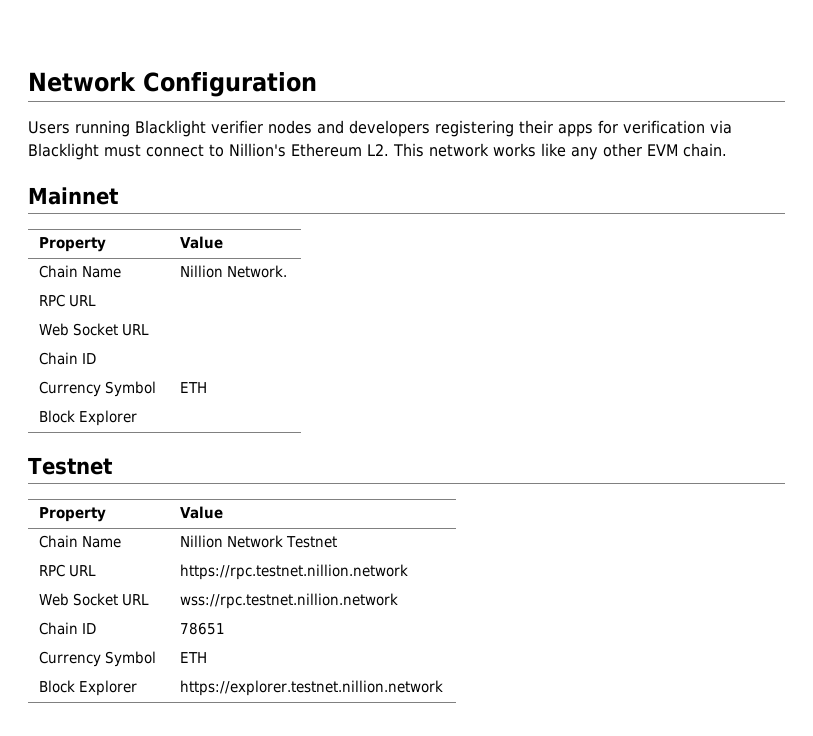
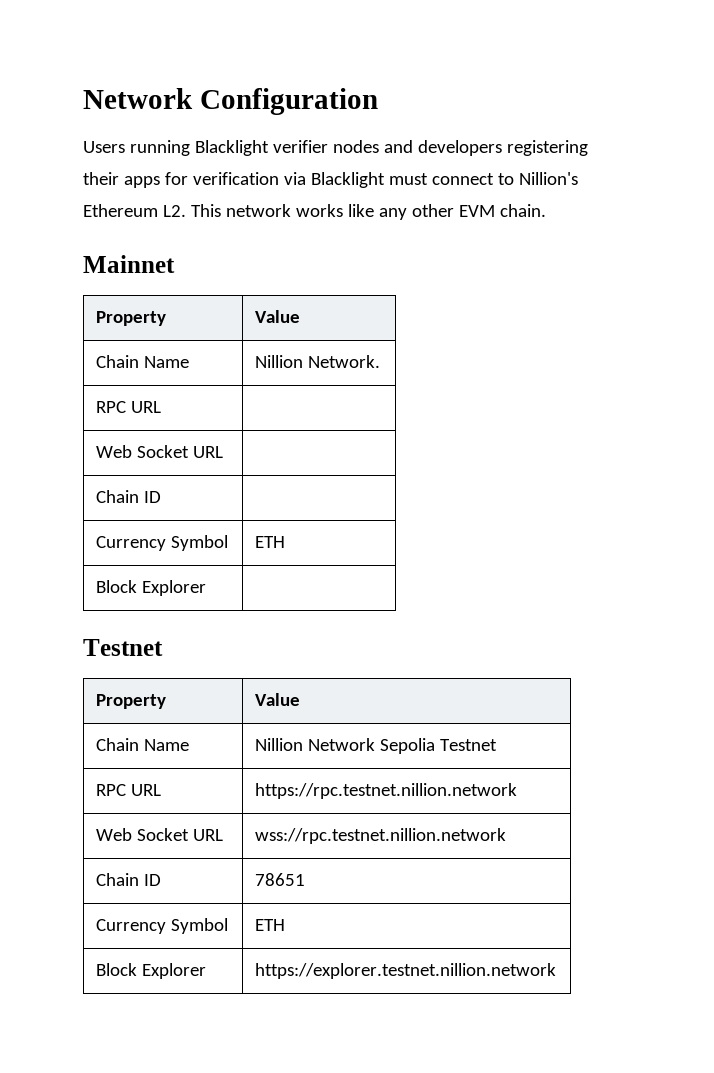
- Chain Name | Nillion Network Testnet
+ Chain Name | Nillion Network Sepolia Testnet

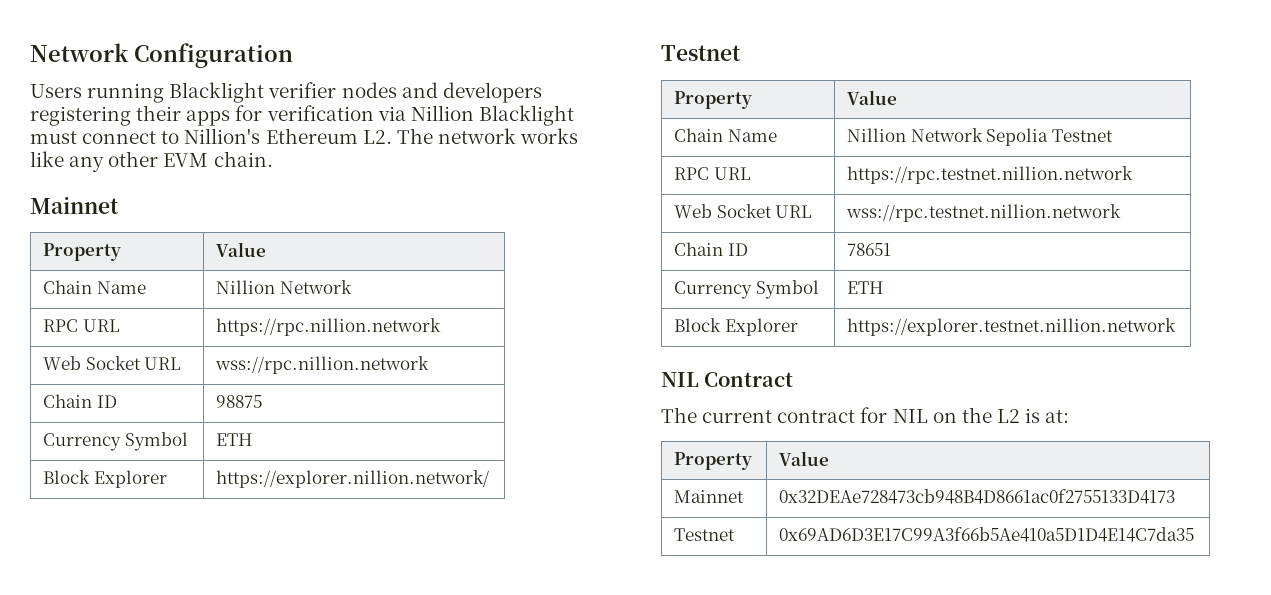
- Users running Blacklight verifier nodes and developers registering their apps for verification via Blacklight must connect to Nillion's Ethereum L2. This network works like any other EVM chain.
+ Users running Blacklight verifier nodes and developers registering their apps for verification via Nillion Blacklight must connect to Nillion's Ethereum L2. The network works like any other EVM chain.
  Mainnet
  Property | Value
- Chain Name | Nillion Network.
- RPC URL |
- Web Socket URL |
- Chain ID |
+ Chain Name | Nillion Network
+ RPC URL | https://rpc.nillion.network
+ Web Socket URL | wss://rpc.nillion.network
+ Chain ID | 98875
  Currency Symbol | ETH
- Block Explorer |
+ Block Explorer | https://explorer.nillion.network/
+ NIL Contract
+ The current contract for NIL on the L2 is at:
+ Property | Value
+ Mainnet | 0x32DEAe728473cb948B4D8661ac0f2755133D4173
+ Testnet | 0x69AD6D3E17C99A3f66b5Ae410a5D1D4E14C7da35

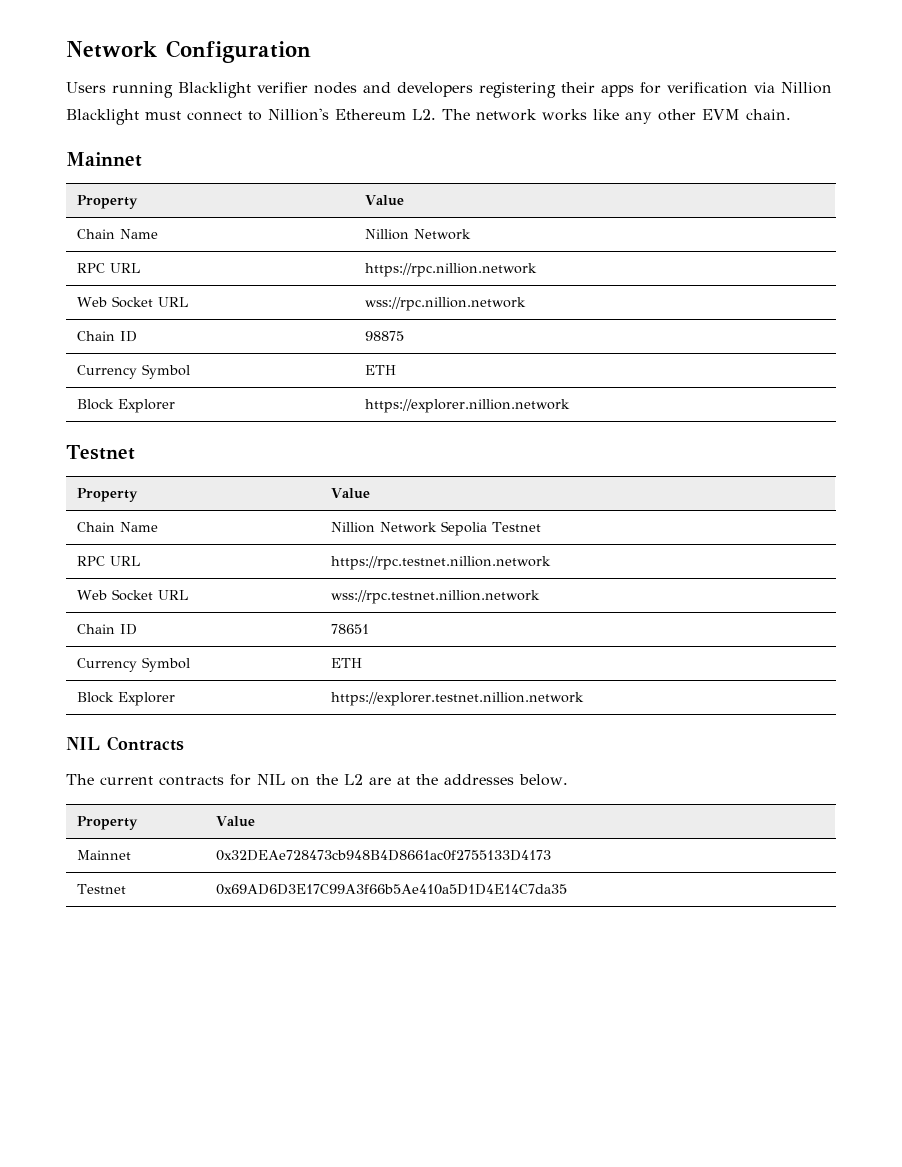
- Block Explorer | https://explorer.nillion.network/
+ Block Explorer | https://explorer.nillion.network
- NIL Contract
+ NIL Contracts
- The current contract for NIL on the L2 is at:
+ The current contracts for NIL on the L2 are at the addresses below.

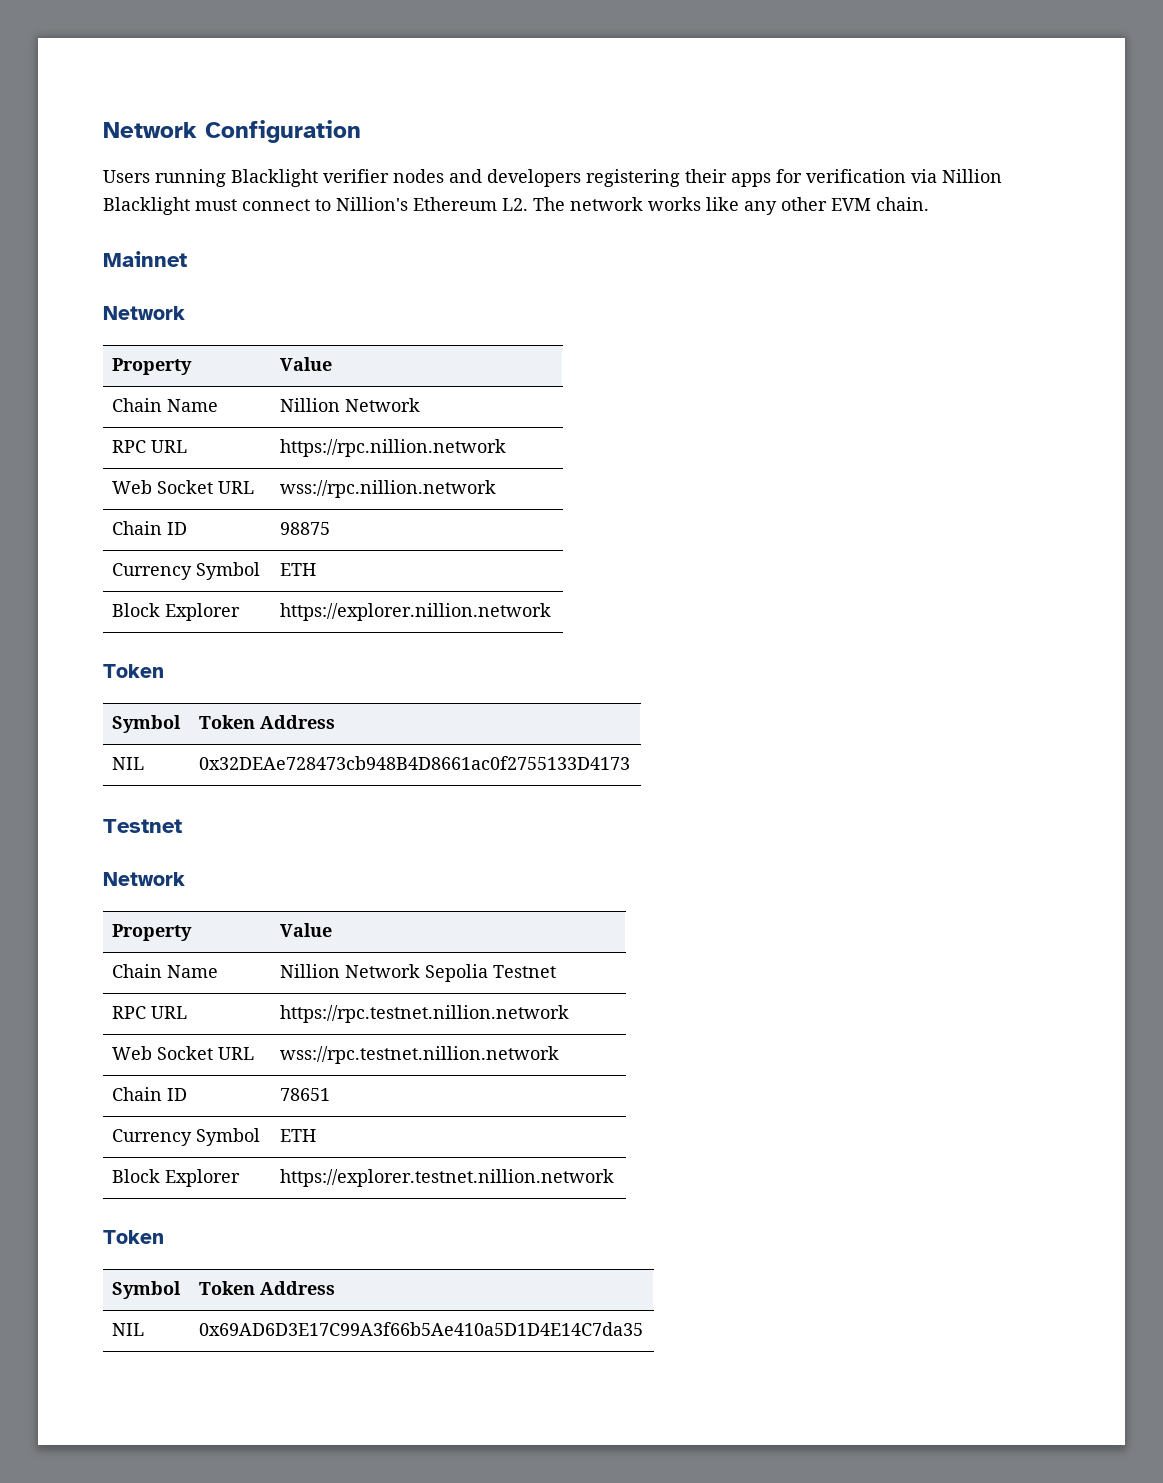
  Users running Blacklight verifier nodes and developers registering their apps for verification via Nillion Blacklight must connect to Nillion's Ethereum L2. The network works like any other EVM chain.
  Mainnet
+ Network
  Block Explorer | https://explorer.nillion.network
+ Token
+ Symbol | Token Address
+ NIL | 0x32DEAe728473cb948B4D8661ac0f2755133D4173
  Testnet
+ Network
  Block Explorer | https://explorer.testnet.nillion.network
- NIL Contracts
- The current contracts for NIL on the L2 are at the addresses below.
- Property | Value
- Mainnet | 0x32DEAe728473cb948B4D8661ac0f2755133D4173
- Testnet | 0x69AD6D3E17C99A3f66b5Ae410a5D1D4E14C7da35
+ Token
+ Symbol | Token Address
+ NIL | 0x69AD6D3E17C99A3f66b5Ae410a5D1D4E14C7da35

